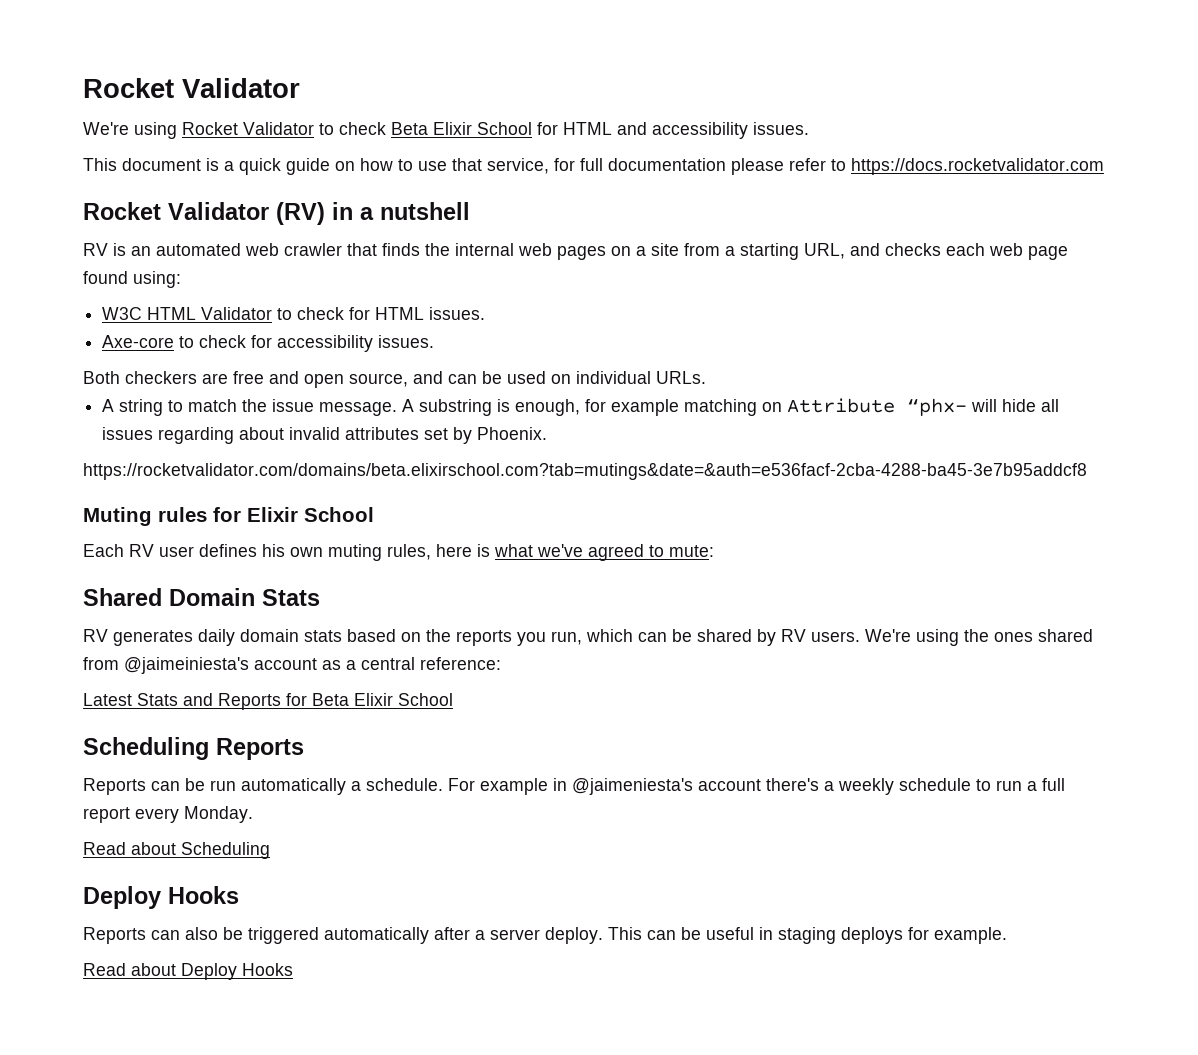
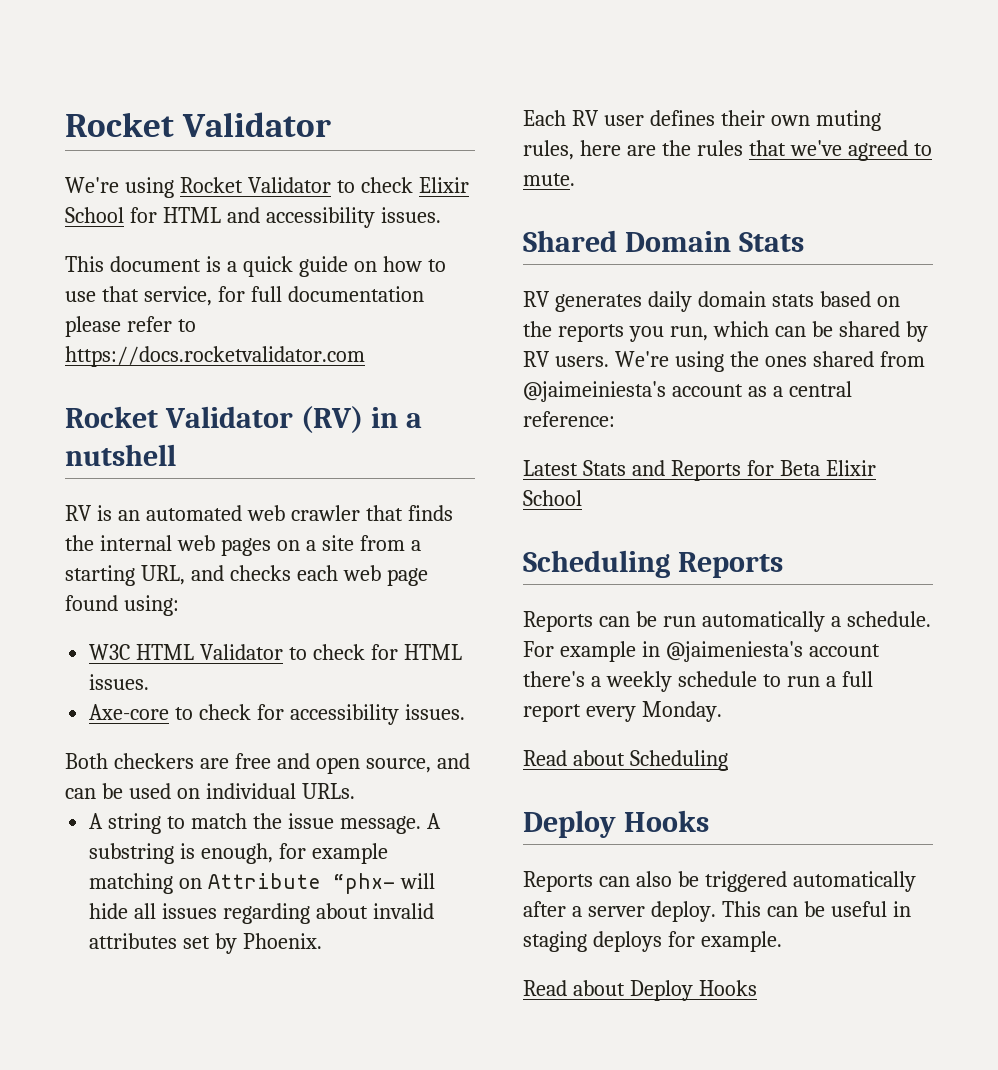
- We're using Rocket Validator to check Beta Elixir School for HTML and accessibility issues.
+ We're using Rocket Validator to check Elixir School for HTML and accessibility issues.
- https://rocketvalidator.com/domains/beta.elixirschool.com?tab=mutings&date=&auth=e536facf-2cba-4288-ba45-3e7b95addcf8
- Muting rules for Elixir School
- Each RV user defines his own muting rules, here is what we've agreed to mute:
+ Each RV user defines their own muting rules, here are the rules that we've agreed to mute.

